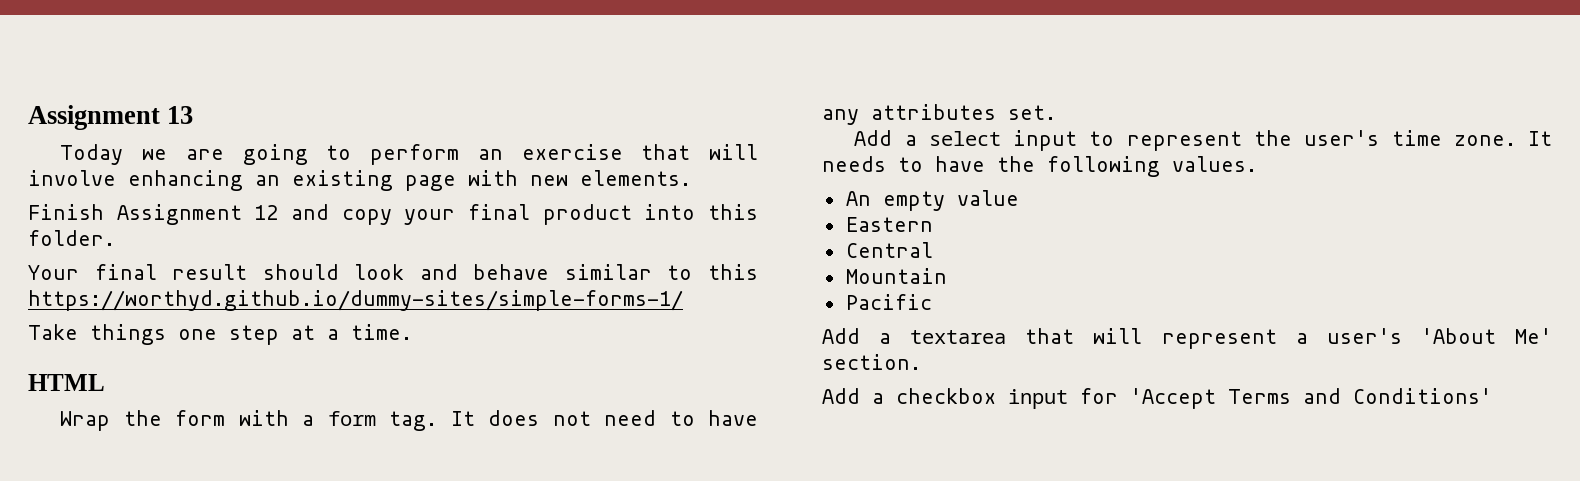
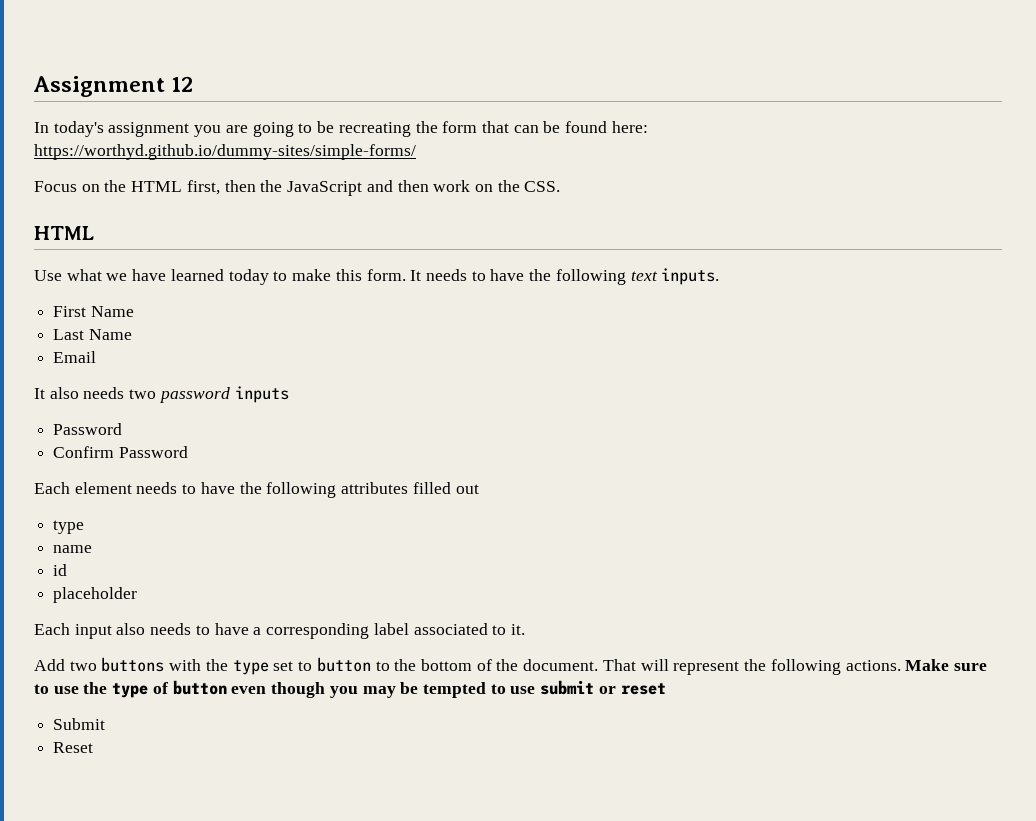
- Assignment 13
- Today we are going to perform an exercise that will involve enhancing an existing page with new elements.
- Finish Assignment 12 and copy your final product into this folder.
- Your final result should look and behave similar to this https://worthyd.github.io/dummy-sites/simple-forms-1/
- Take things one step at a time.
+ Assignment 12
+ In today's assignment you are going to be recreating the form that can be found here: https://worthyd.github.io/dummy-sites/simple-forms/
+ Focus on the HTML first, then the JavaScript and then work on the CSS.
  HTML
- Wrap the form with a form tag. It does not need to have any attributes set.
- Add a select input to represent the user's time zone.
+ Use what we have learned today to make this form.
- It needs to have the following values.
- An empty value
- Eastern
- Central
- Mountain
- Pacific
- Add a textarea that will represent a user's 'About Me' section.
- Add a checkbox input for 'Accept Terms and Conditions'
+ It needs to have the following text inputs.
+ First Name
+ Last Name
+ Email
+ It also needs two password inputs
+ Password
+ Confirm Password
+ Each element needs to have the following attributes filled out
+ type
+ name
+ id
+ placeholder
+ Each input also needs to have a corresponding label associated to it.
+ Add two buttons with the type set to button to the bottom of the document. That will represent the following actions. Make sure to use the type of button even though you may be tempted to use submit or reset
+ Submit
+ Reset

